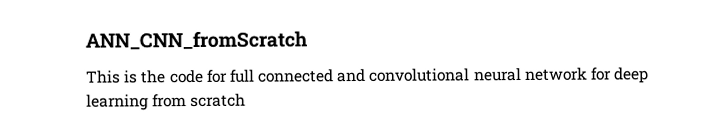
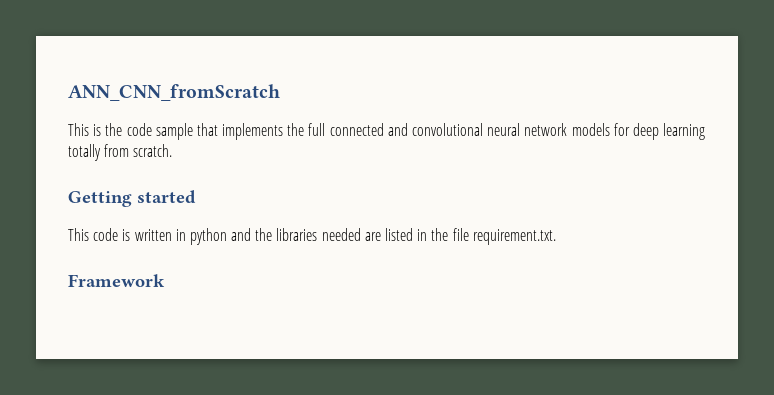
- This is the code for full connected and convolutional neural network for deep learning from scratch
+ This is the code sample that implements the full connected and convolutional neural network models for deep learning totally from scratch.
+ Getting started
+ This code is written in python and the libraries needed are listed in the file requirement.txt.
+ Framework

